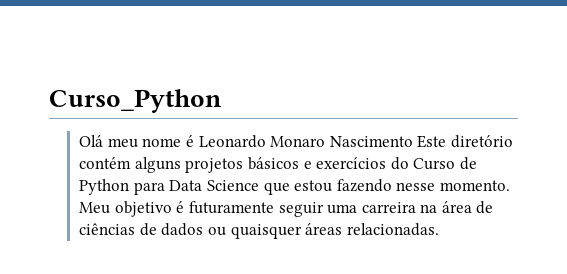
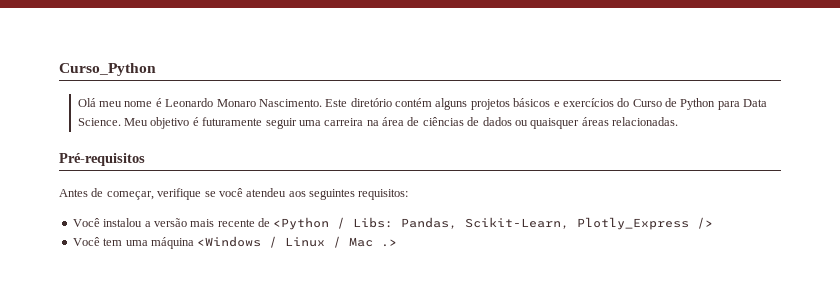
- Olá meu nome é Leonardo Monaro Nascimento Este diretório contém alguns projetos básicos e exercícios do Curso de Python para Data Science que estou fazendo nesse momento.
+ Olá meu nome é Leonardo Monaro Nascimento. Este diretório contém alguns projetos básicos e exercícios do Curso de Python para Data Science.
+ Pré-requisitos
+ Antes de começar, verifique se você atendeu aos seguintes requisitos:
+ Você instalou a versão mais recente de <Python / Libs: Pandas, Scikit-Learn, Plotly_Express />
+ Você tem uma máquina <Windows / Linux / Mac .>

